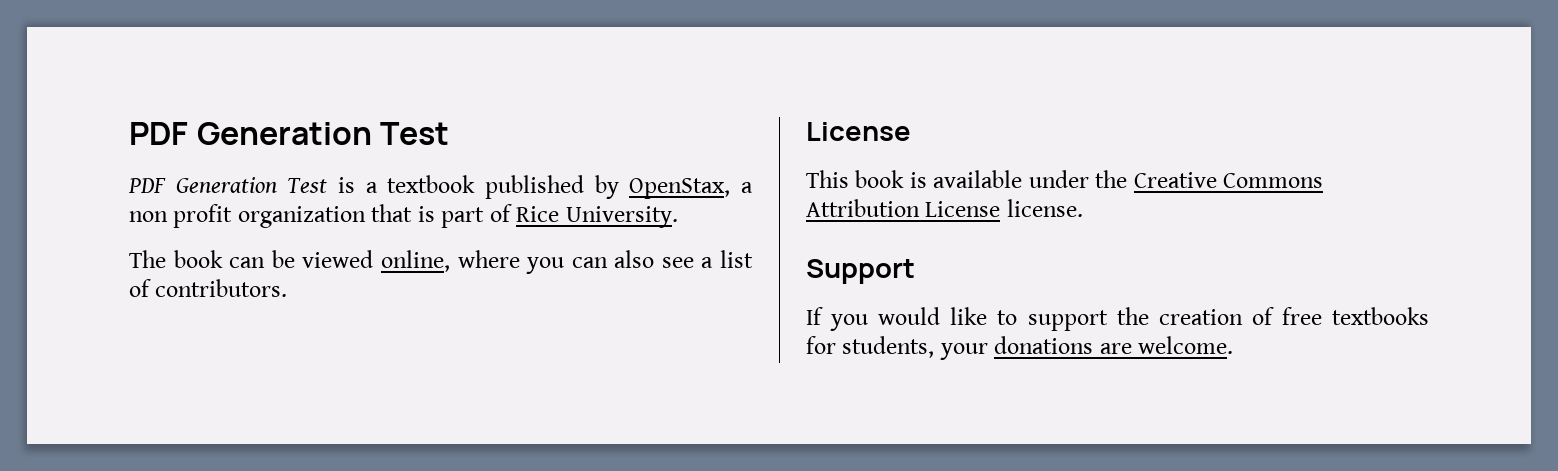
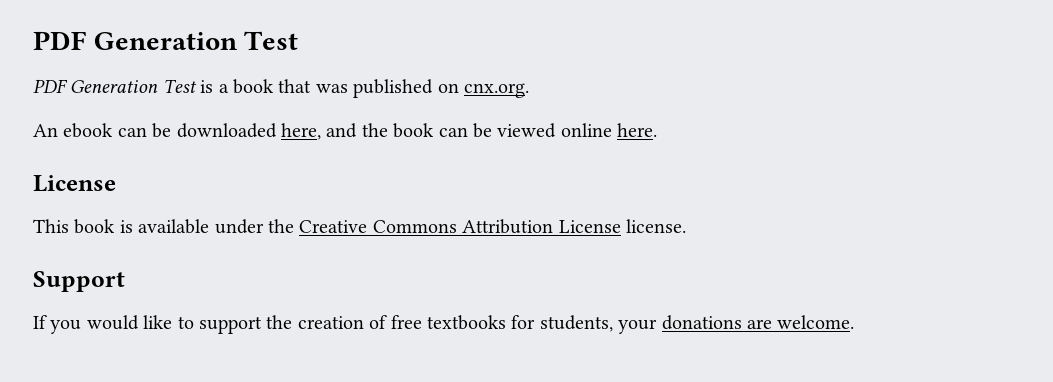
- PDF Generation Test is a textbook published by OpenStax, a non profit organization that is part of Rice University.
- The book can be viewed online, where you can also see a list of contributors.
+ PDF Generation Test is a book that was published on cnx.org.
+ An ebook can be downloaded here, and the book can be viewed online here.

